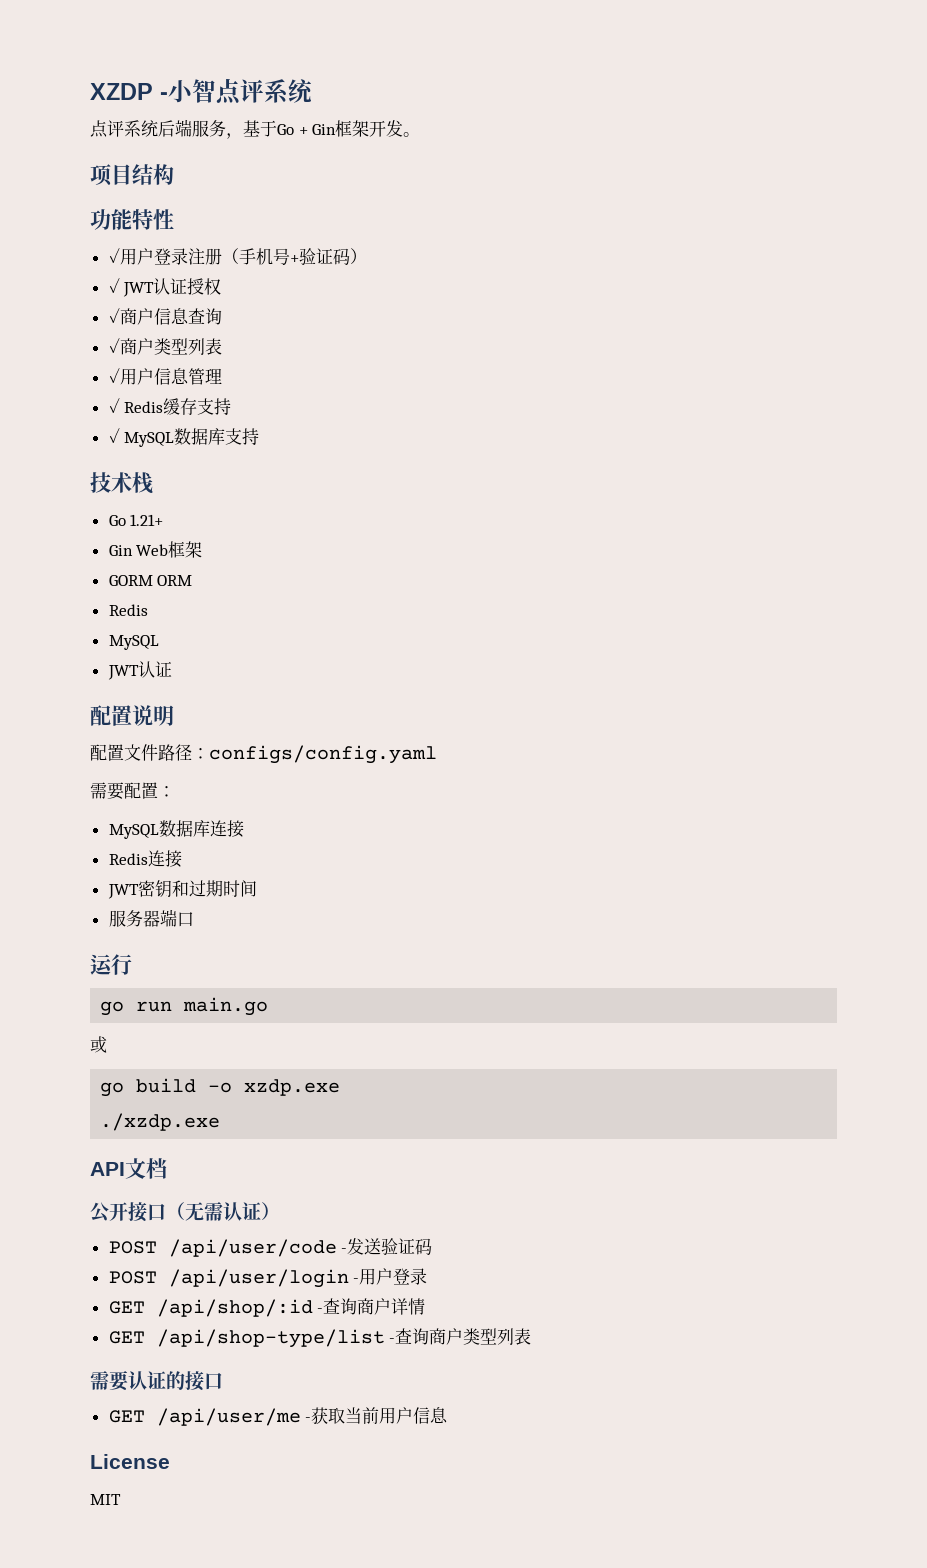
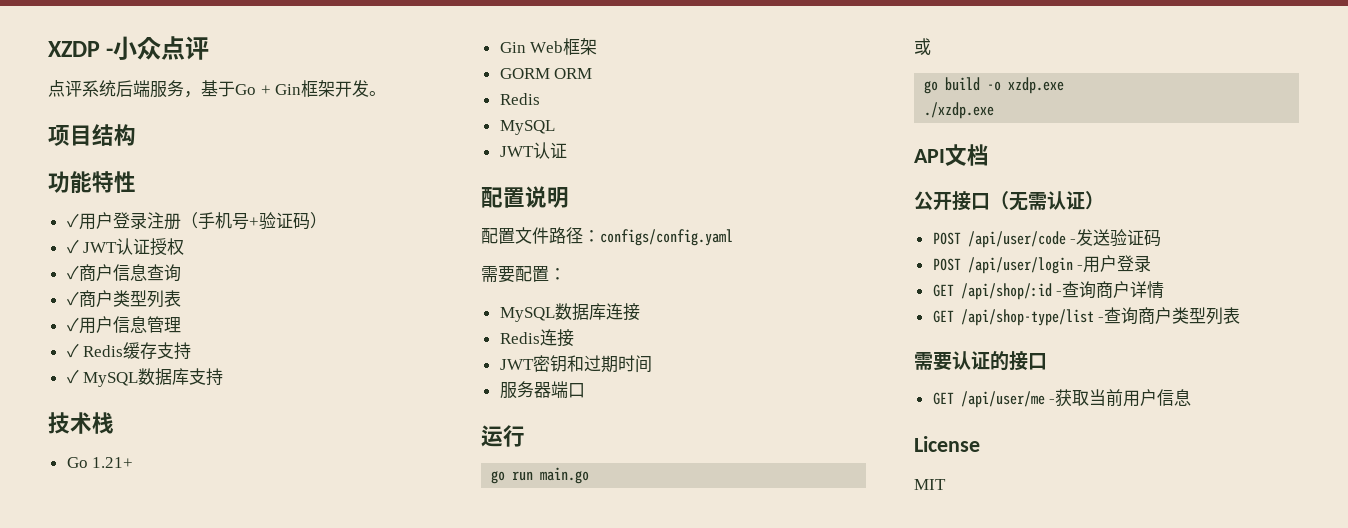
- XZDP -小智点评系统
+ XZDP -小众点评

